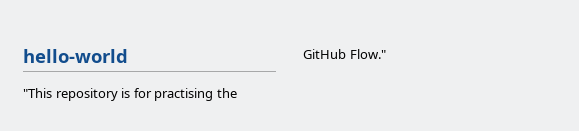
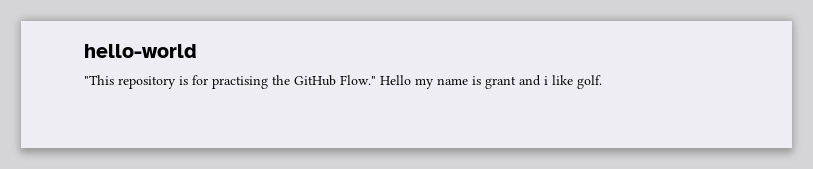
+ Hello my name is grant and i like golf.

